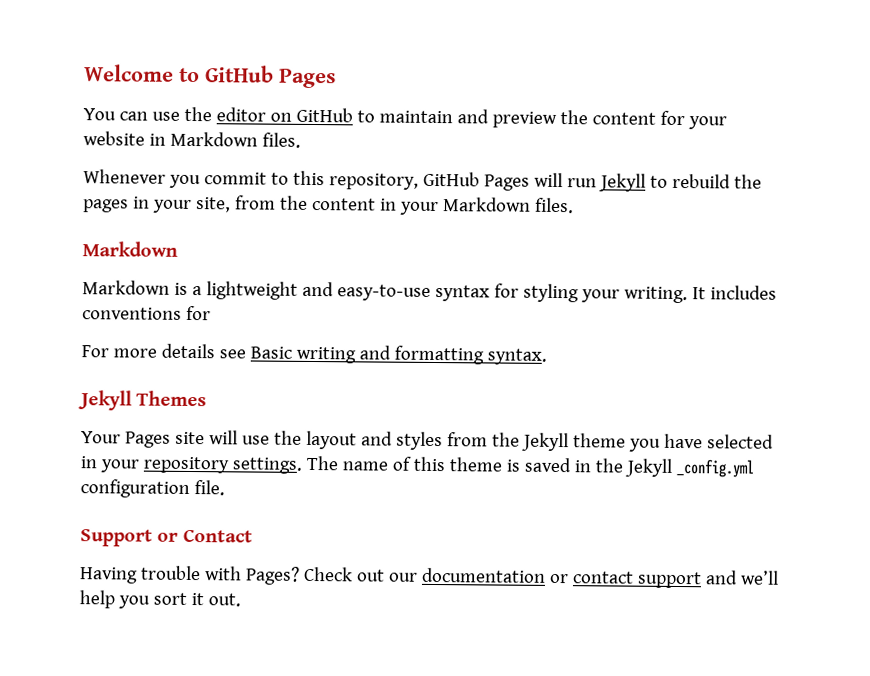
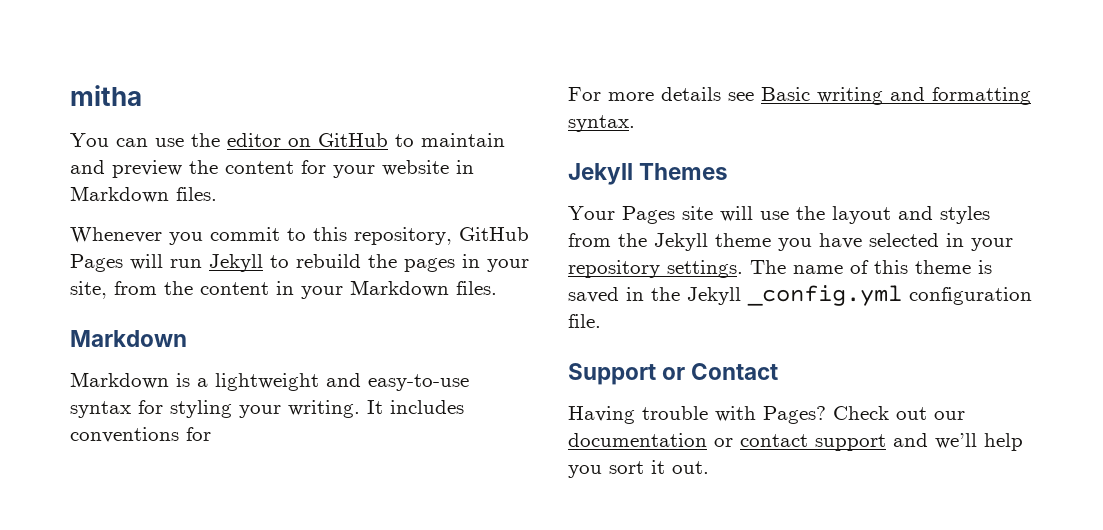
- Welcome to GitHub Pages
+ mitha

